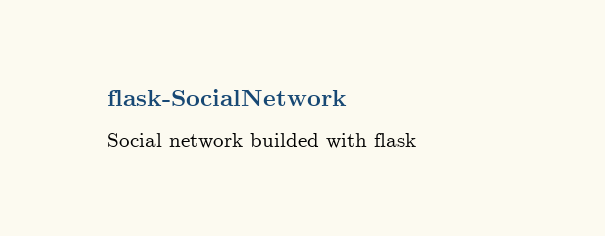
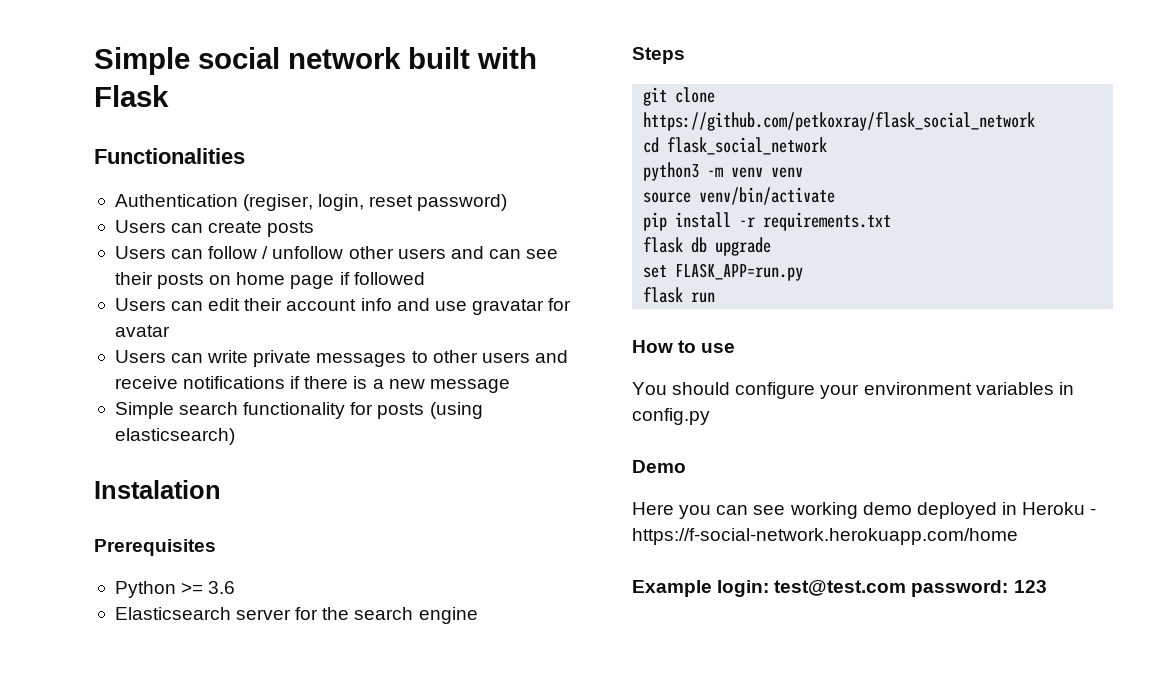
- flask-SocialNetwork
- Social network builded with flask
+ Simple social network built with Flask
+ Functionalities
+ Authentication (regiser, login, reset password)
+ Users can create posts
+ Users can follow / unfollow other users and can see their posts on home page if followed
+ Users can edit their account info and use gravatar for avatar
+ Users can write private messages to other users and receive notifications if there is a new message
+ Simple search functionality for posts (using elasticsearch)
+ Instalation
+ Prerequisites
+ Python >= 3.6
+ Elasticsearch server for the search engine
+ Steps
+ git clone https://github.com/petkoxray/flask_social_network
+ cd flask_social_network
+ python3 -m venv venv
+ source venv/bin/activate
+ pip install -r requirements.txt
+ flask db upgrade
+ set FLASK_APP=run.py
+ flask run
+ How to use
+ You should configure your environment variables in config.py
+ Demo
+ Here you can see working demo deployed in Heroku - https://f-social-network.herokuapp.com/home
+ Example login: test@test.com password: 123

